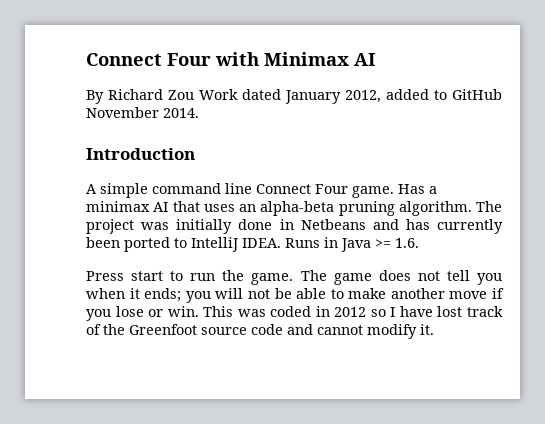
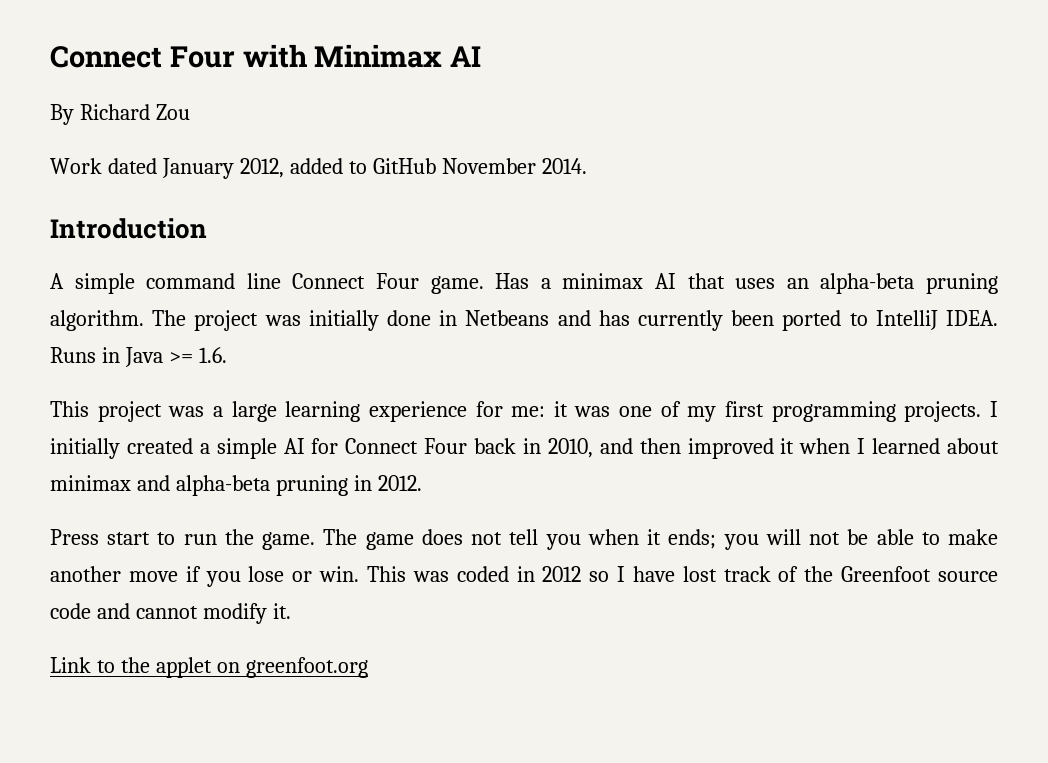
- By Richard Zou Work dated January 2012, added to GitHub November 2014.
+ By Richard Zou
+ Work dated January 2012, added to GitHub November 2014.
+ This project was a large learning experience for me: it was one of my first programming projects. I initially created a simple AI for Connect Four back in 2010, and then improved it when I learned about minimax and alpha-beta pruning in 2012.
+ Link to the applet on greenfoot.org

